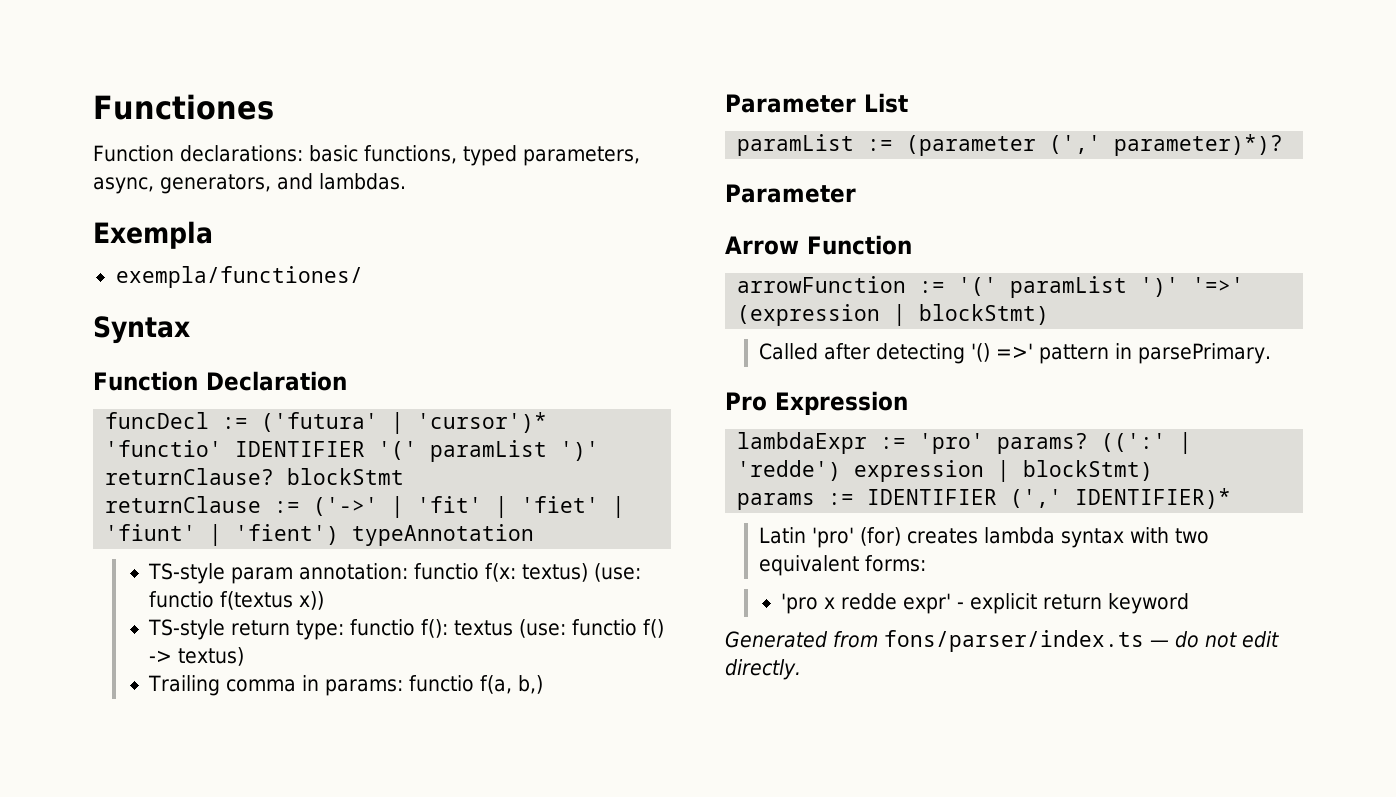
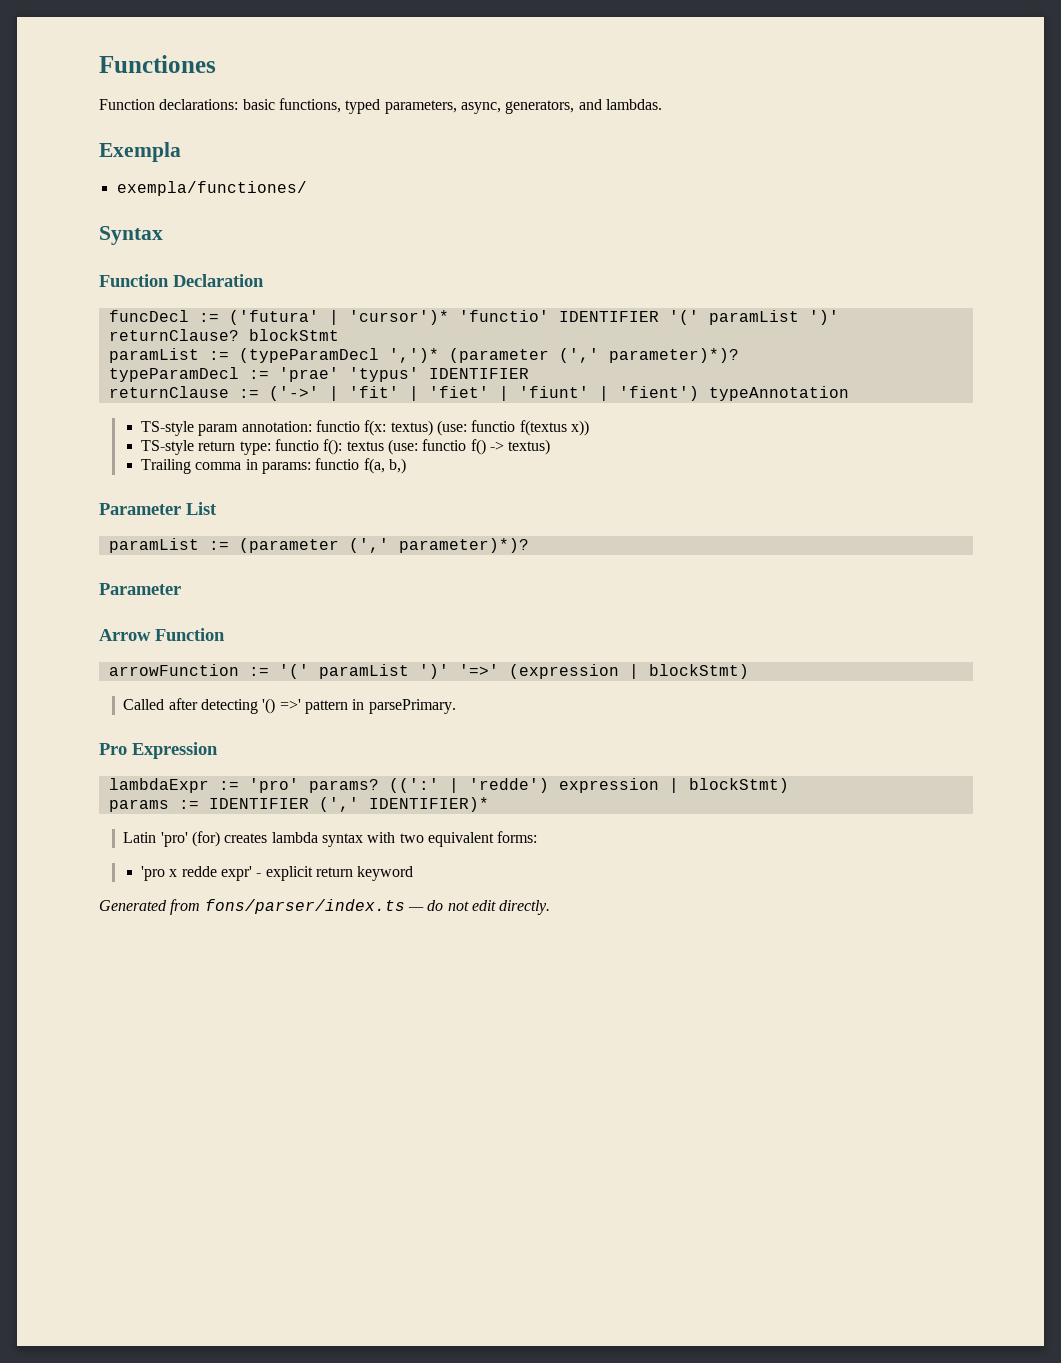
+ paramList := (typeParamDecl ',')* (parameter (',' parameter)*)?
+ typeParamDecl := 'prae' 'typus' IDENTIFIER

